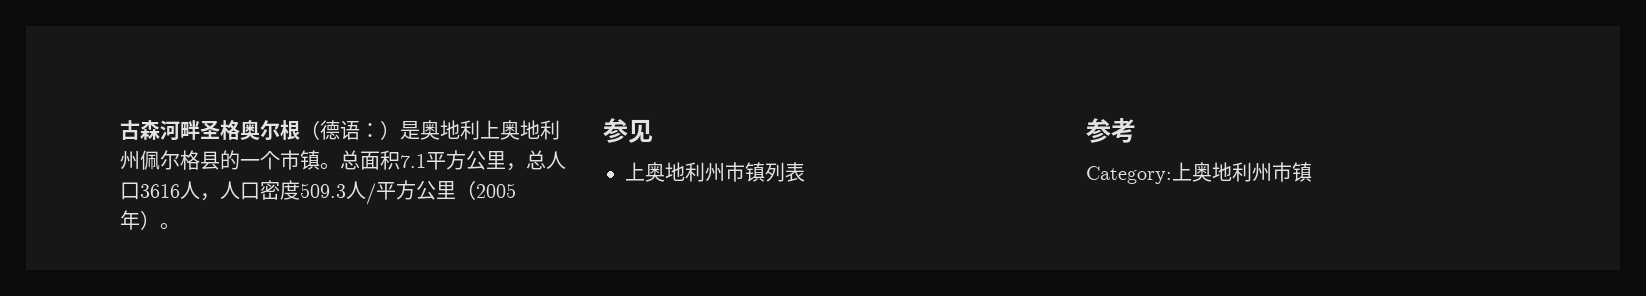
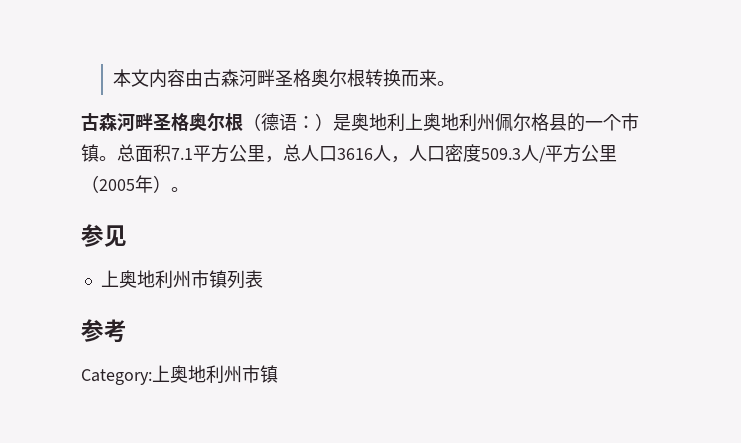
+ 本文内容由古森河畔圣格奥尔根转换而来。

